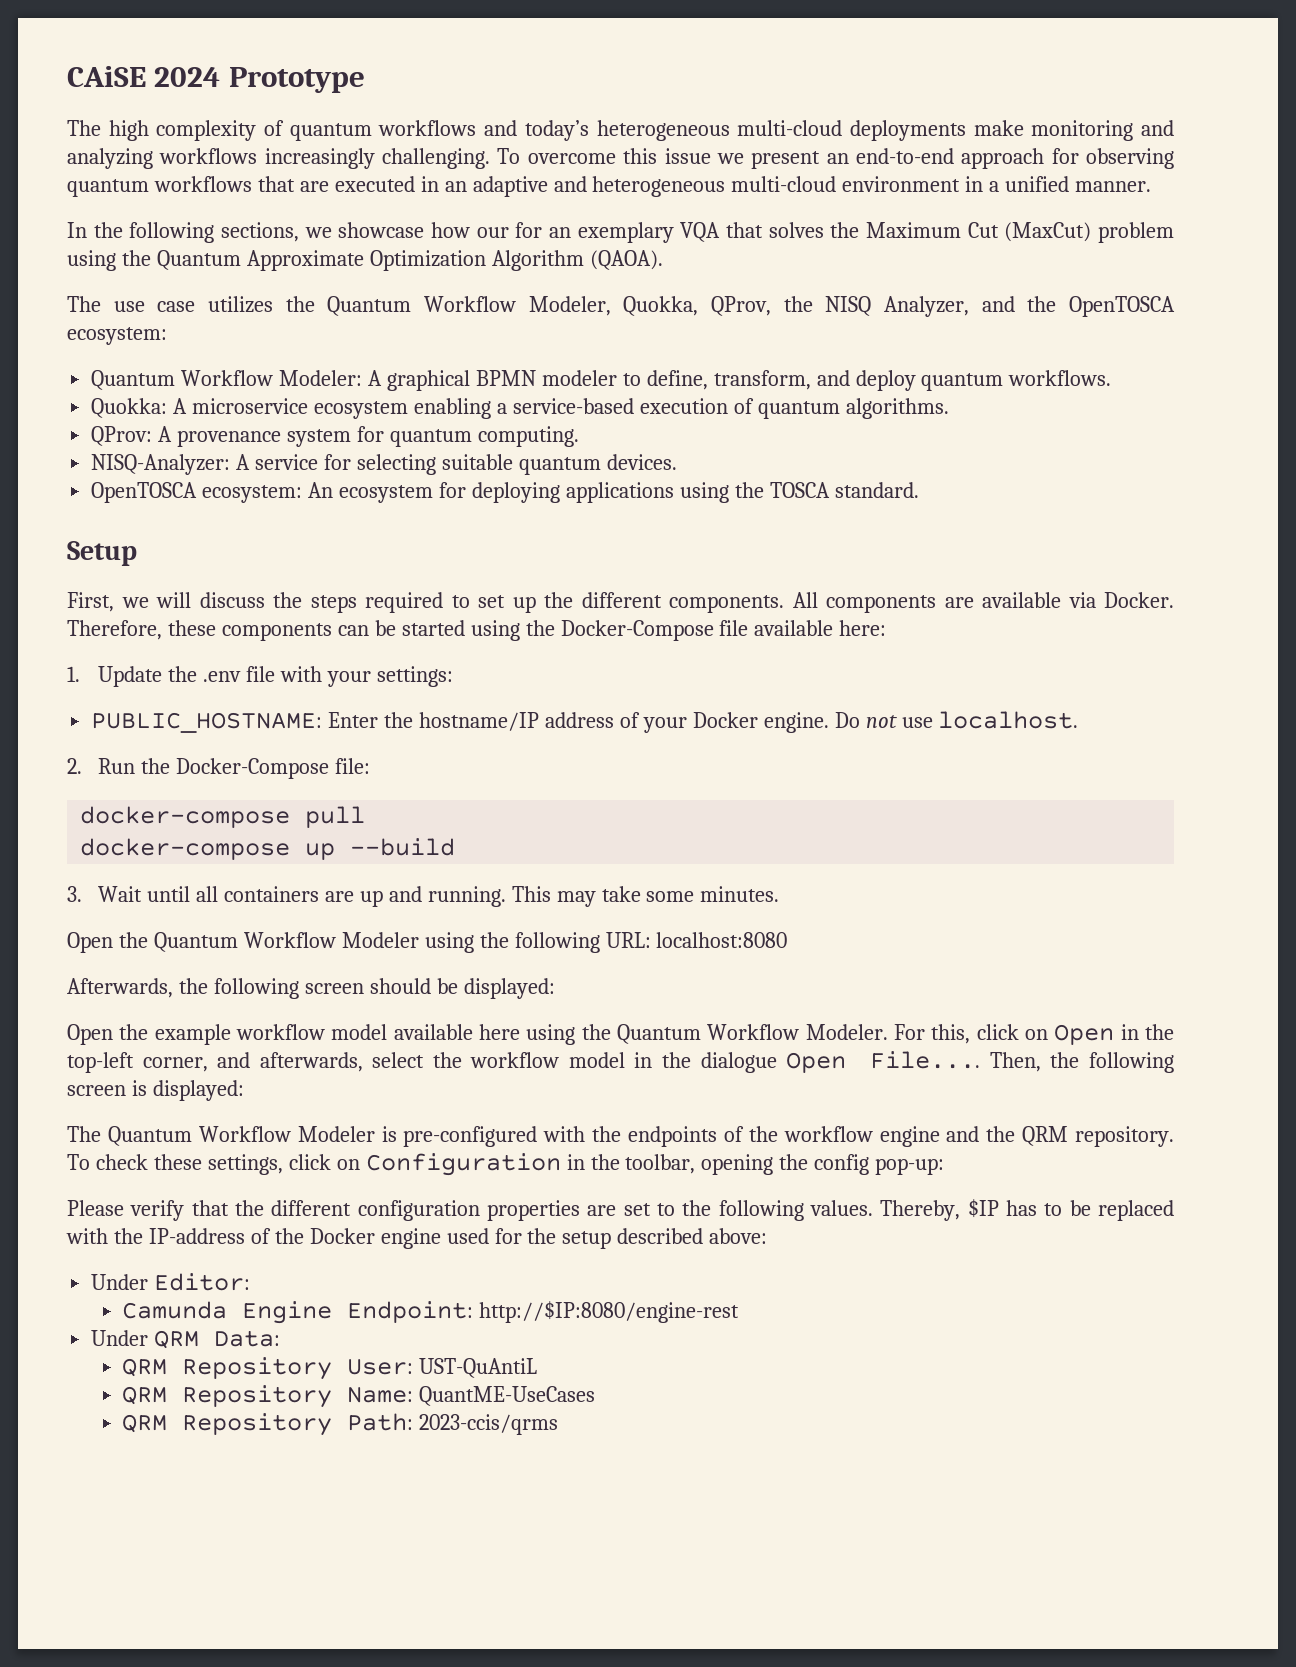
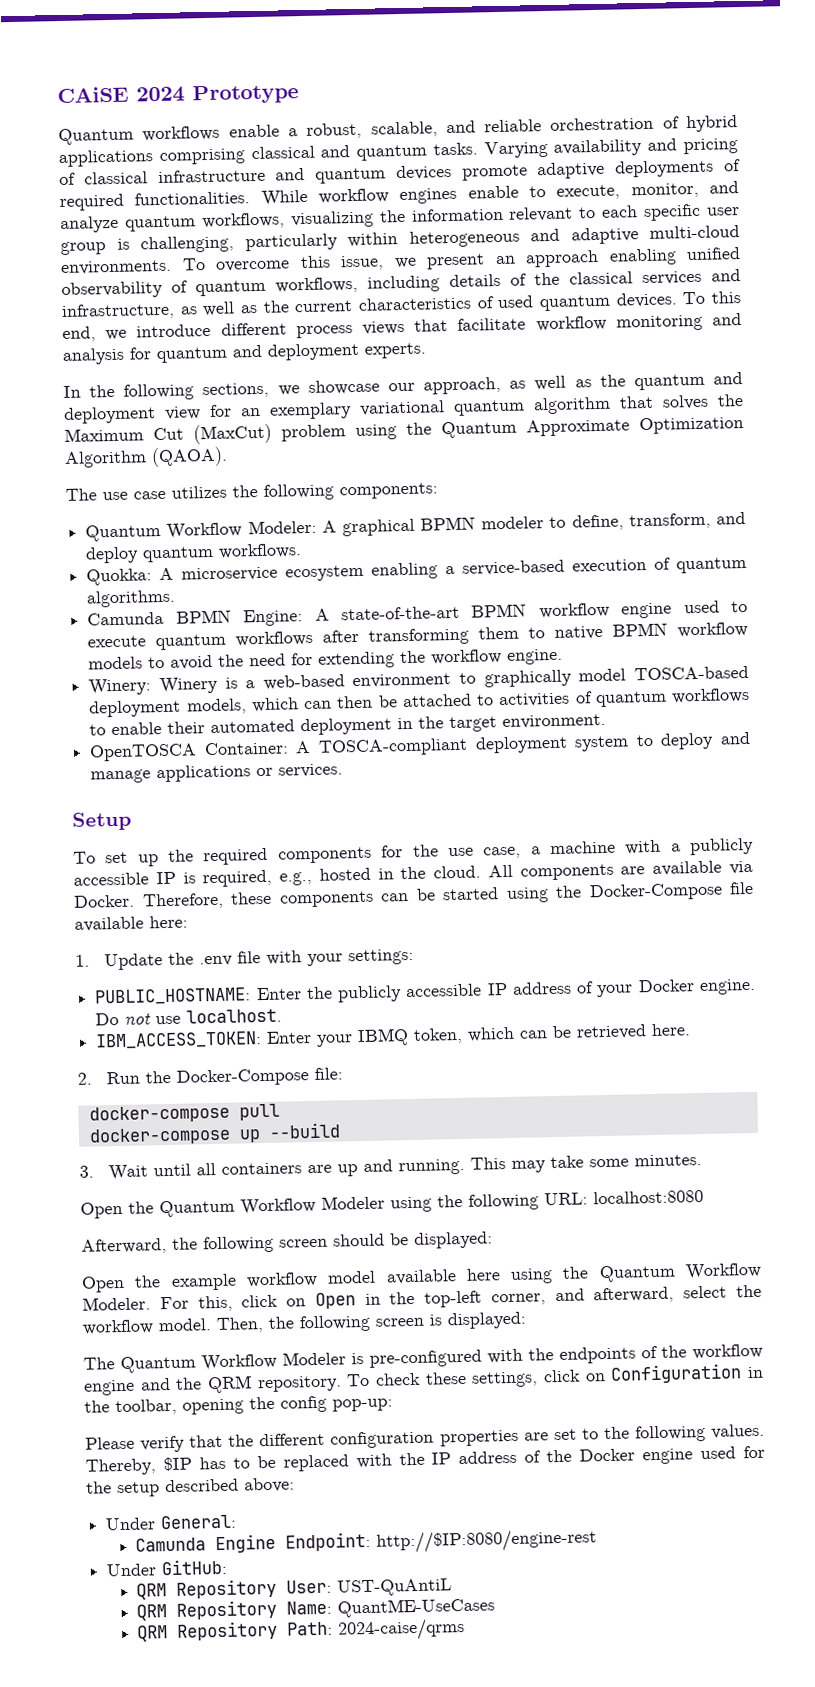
- The high complexity of quantum workflows and today’s heterogeneous multi-cloud deployments make monitoring and analyzing workflows increasingly challenging.
+ Quantum workflows enable a robust, scalable, and reliable orchestration of hybrid applications comprising classical and quantum tasks. Varying availability and pricing of classical infrastructure and quantum devices promote adaptive deployments of required functionalities. While workflow engines enable to execute, monitor, and analyze quantum workflows, visualizing the information relevant to each specific user group is challenging, particularly within heterogeneous and adaptive multi-cloud environments.
- To overcome this issue we present an end-to-end approach for observing quantum workflows that are executed in an adaptive and heterogeneous multi-cloud environment in a unified manner.
+ To overcome this issue, we present an approach enabling unified observability of quantum workflows, including details of the classical services and infrastructure, as well as the current characteristics of used quantum devices. To this end, we introduce different process views that facilitate workflow monitoring and analysis for quantum and deployment experts.
- In the following sections, we showcase how our for an exemplary VQA that solves the Maximum Cut (MaxCut) problem using the Quantum Approximate Optimization Algorithm (QAOA).
+ In the following sections, we showcase our approach, as well as the quantum and deployment view for an exemplary variational quantum algorithm that solves the Maximum Cut (MaxCut) problem using the Quantum Approximate Optimization Algorithm (QAOA).
- The use case utilizes the Quantum Workflow Modeler, Quokka, QProv, the NISQ Analyzer, and the OpenTOSCA ecosystem:
+ The use case utilizes the following components:
- QProv: A provenance system for quantum computing.
- NISQ-Analyzer: A service for selecting suitable quantum devices.
- OpenTOSCA ecosystem: An ecosystem for deploying applications using the TOSCA standard.
+ Camunda BPMN Engine: A state-of-the-art BPMN workflow engine used to execute quantum workflows after transforming them to native BPMN workflow models to avoid the need for extending the workflow engine.
+ Winery: Winery is a web-based environment to graphically model TOSCA-based deployment models, which can then be attached to activities of quantum workflows to enable their automated deployment in the target environment.
+ OpenTOSCA Container: A TOSCA-compliant deployment system to deploy and manage applications or services.
  Setup
- First, we will discuss the steps required to set up the different components.
+ To set up the required components for the use case, a machine with a publicly accessible IP is required, e.g., hosted in the cloud.
- PUBLIC_HOSTNAME: Enter the hostname/IP address of your Docker engine.
+ PUBLIC_HOSTNAME: Enter the publicly accessible IP address of your Docker engine.
+ IBM_ACCESS_TOKEN: Enter your IBMQ token, which can be retrieved here.
- Afterwards, the following screen should be displayed:
+ Afterward, the following screen should be displayed:
- For this, click on Open in the top-left corner, and afterwards, select the workflow model in the dialogue Open File....
+ For this, click on Open in the top-left corner, and afterward, select the workflow model.
- Thereby, $IP has to be replaced with the IP-address of the Docker engine used for the setup described above:
+ Thereby, $IP has to be replaced with the IP address of the Docker engine used for the setup described above:
- Under Editor:
+ Under General:
- Under QRM Data:
+ Under GitHub:
- QRM Repository Path: 2023-ccis/qrms
+ QRM Repository Path: 2024-caise/qrms

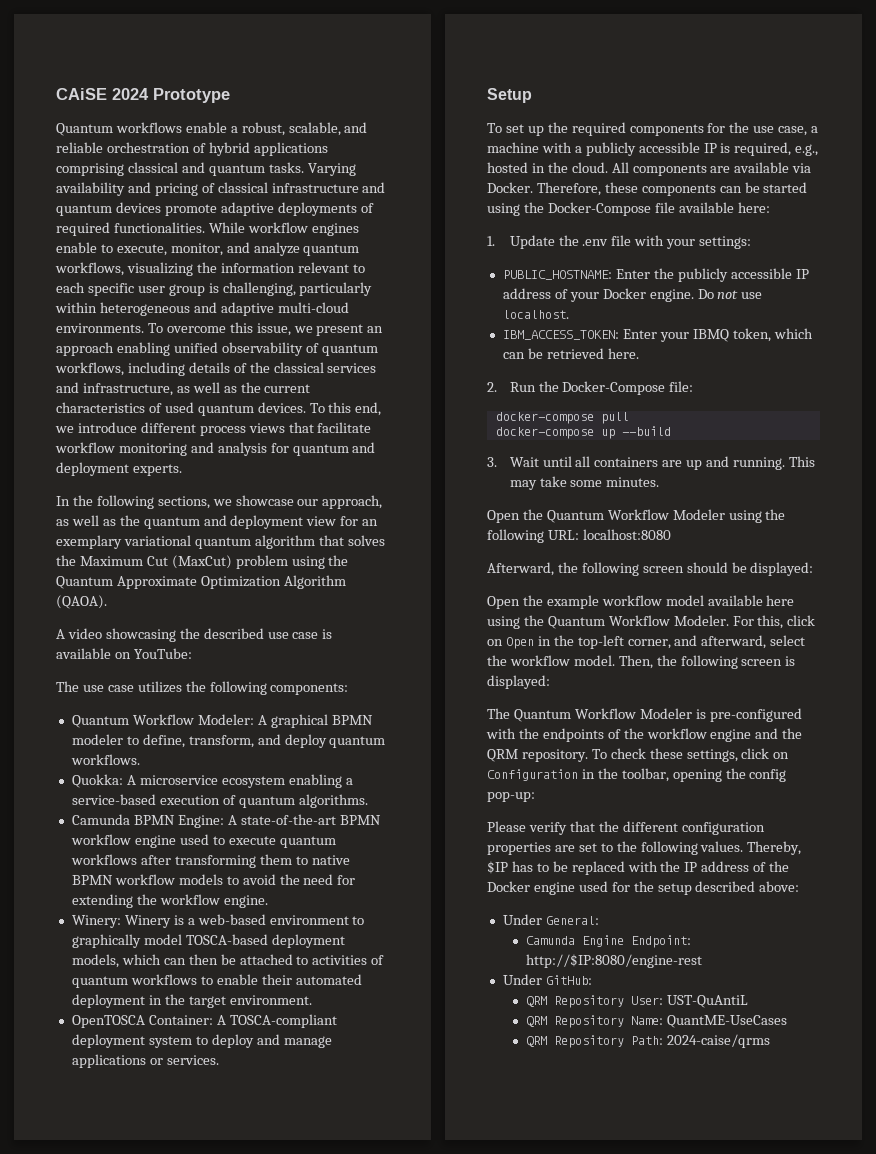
+ A video showcasing the described use case is available on YouTube:

